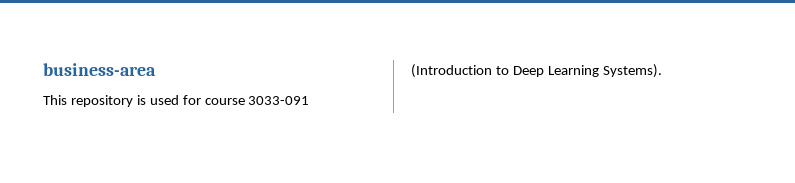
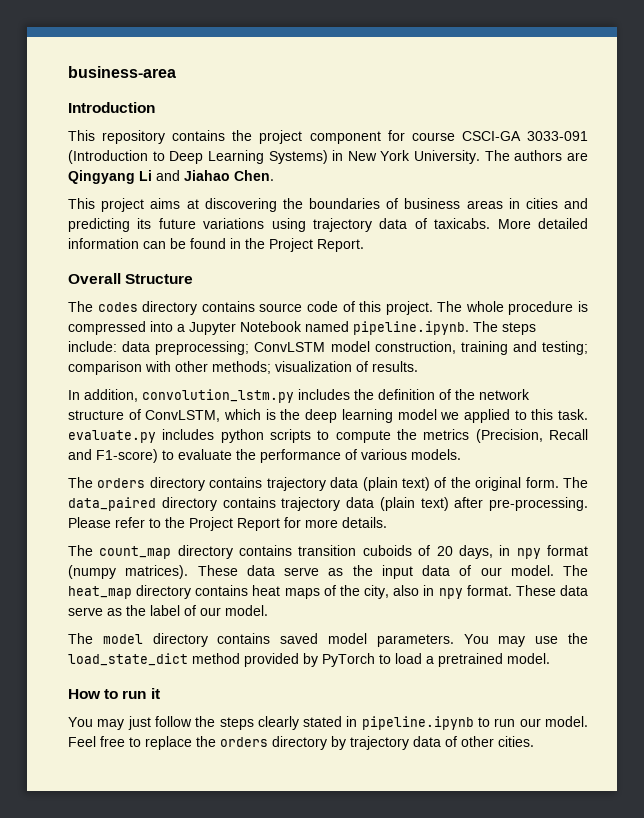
+ Introduction
- This repository is used for course 3033-091 (Introduction to Deep Learning Systems).
+ This repository contains the project component for course CSCI-GA 3033-091 (Introduction to Deep Learning Systems) in New York University. The authors are Qingyang Li and Jiahao Chen.
+ This project aims at discovering the boundaries of business areas in cities and predicting its future variations using trajectory data of taxicabs. More detailed information can be found in the Project Report.
+ Overall Structure
+ The codes directory contains source code of this project. The whole procedure is compressed into a Jupyter Notebook named pipeline.ipynb. The steps include: data preprocessing; ConvLSTM model construction, training and testing; comparison with other methods; visualization of results.
+ In addition, convolution_lstm.py includes the definition of the network structure of ConvLSTM, which is the deep learning model we applied to this task. evaluate.py includes python scripts to compute the metrics (Precision, Recall and F1-score) to evaluate the performance of various models.
+ The orders directory contains trajectory data (plain text) of the original form. The data_paired directory contains trajectory data (plain text) after pre-processing. Please refer to the Project Report for more details.
+ The count_map directory contains transition cuboids of 20 days, in npy format (numpy matrices). These data serve as the input data of our model. The heat_map directory contains heat maps of the city, also in npy format. These data serve as the label of our model.
+ The model directory contains saved model parameters. You may use the load_state_dict method provided by PyTorch to load a pretrained model.
+ How to run it
+ You may just follow the steps clearly stated in pipeline.ipynb to run our model. Feel free to replace the orders directory by trajectory data of other cities.

